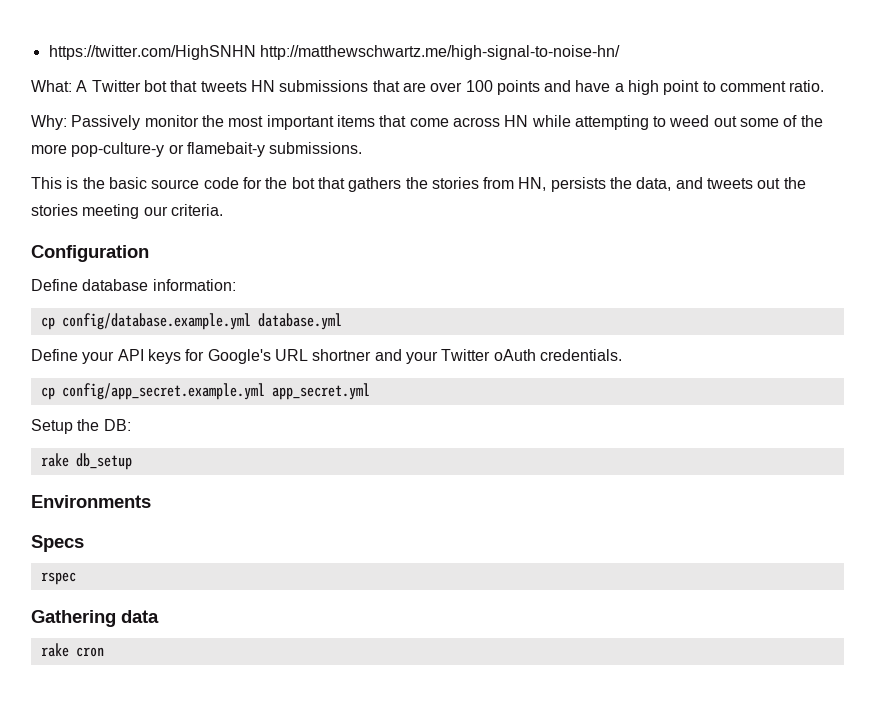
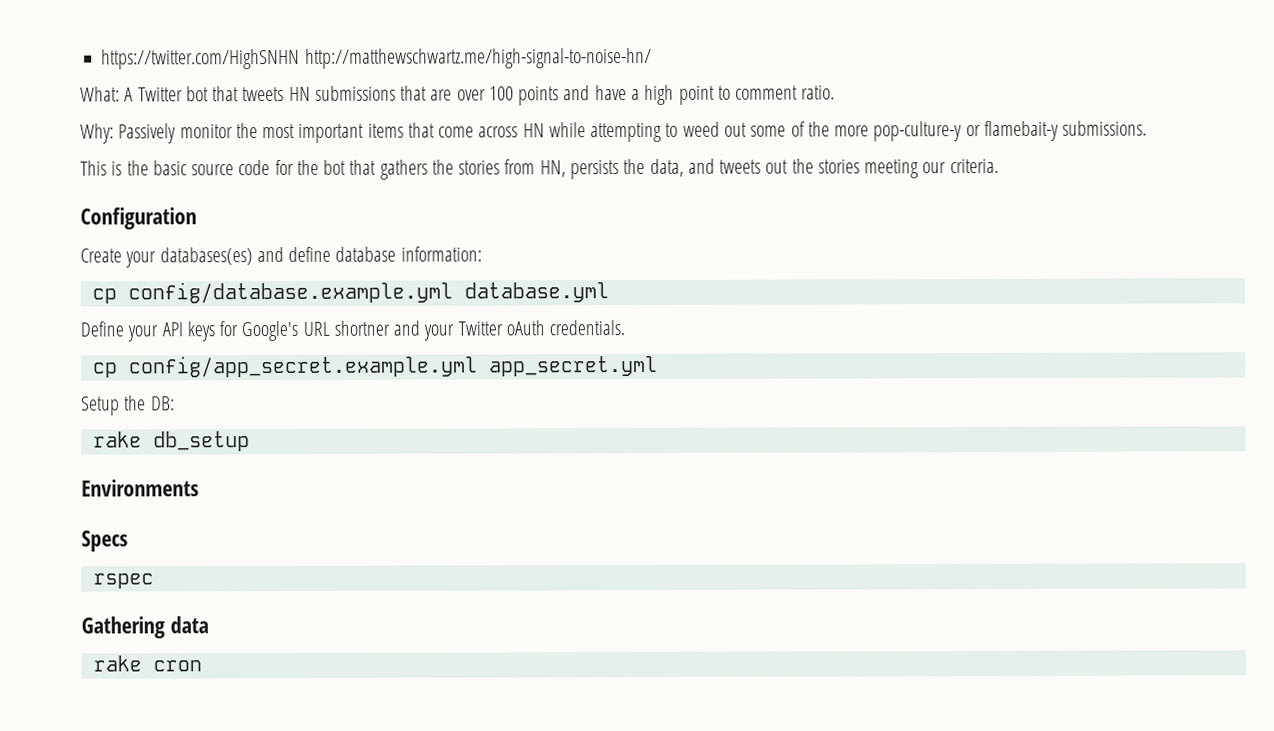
- Define database information:
+ Create your databases(es) and define database information:

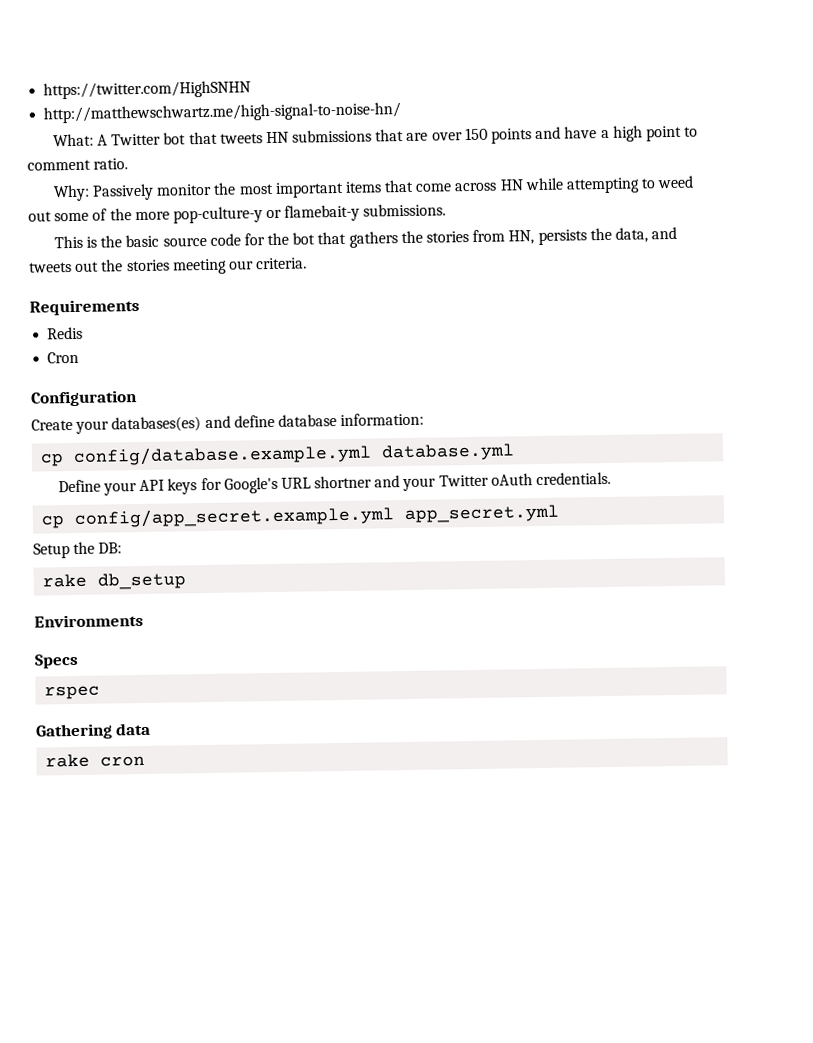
- https://twitter.com/HighSNHN http://matthewschwartz.me/high-signal-to-noise-hn/
+ https://twitter.com/HighSNHN
+ http://matthewschwartz.me/high-signal-to-noise-hn/
- What: A Twitter bot that tweets HN submissions that are over 100 points and have a high point to comment ratio.
+ What: A Twitter bot that tweets HN submissions that are over 150 points and have a high point to comment ratio.
+ Requirements
+ Redis
+ Cron

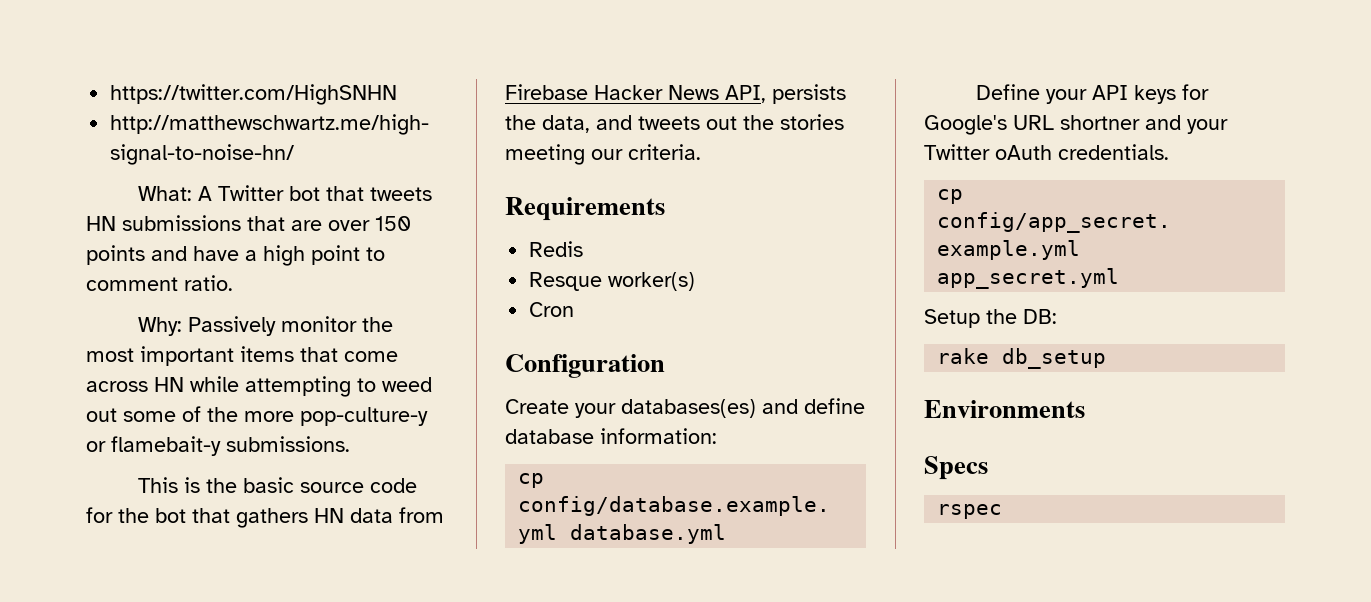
- This is the basic source code for the bot that gathers the stories from HN, persists the data, and tweets out the stories meeting our criteria.
+ This is the basic source code for the bot that gathers HN data from Firebase Hacker News API, persists the data, and tweets out the stories meeting our criteria.
+ Resque worker(s)
- Gathering data
- rake cron

